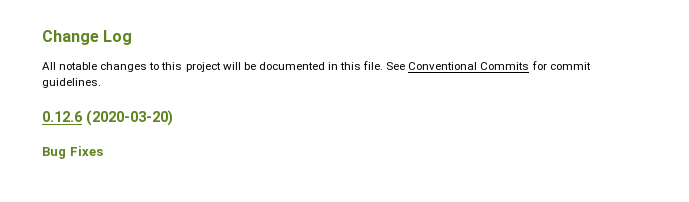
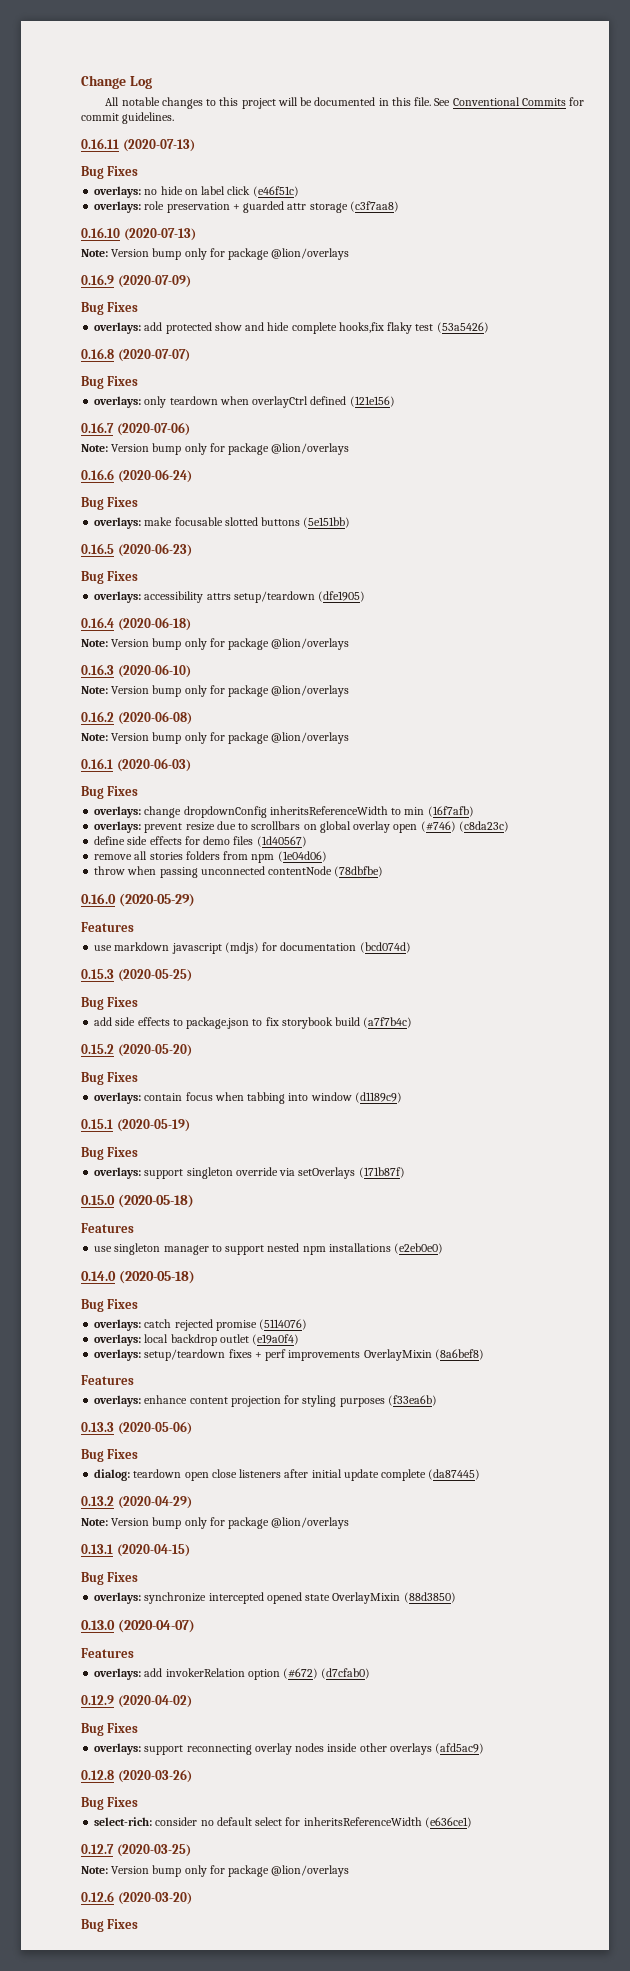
+ 0.16.11 (2020-07-13)
+ Bug Fixes
+ overlays: no hide on label click (e46f51c)
+ overlays: role preservation + guarded attr storage (c3f7aa8)
+ 0.16.10 (2020-07-13)
+ Note: Version bump only for package @lion/overlays
+ 0.16.9 (2020-07-09)
+ Bug Fixes
+ overlays: add protected show and hide complete hooks,fix flaky test (53a5426)
+ 0.16.8 (2020-07-07)
+ Bug Fixes
+ overlays: only teardown when overlayCtrl defined (121e156)
+ 0.16.7 (2020-07-06)
+ Note: Version bump only for package @lion/overlays
+ 0.16.6 (2020-06-24)
+ Bug Fixes
+ overlays: make focusable slotted buttons (5e151bb)
+ 0.16.5 (2020-06-23)
+ Bug Fixes
+ overlays: accessibility attrs setup/teardown (dfe1905)
+ 0.16.4 (2020-06-18)
+ Note: Version bump only for package @lion/overlays
+ 0.16.3 (2020-06-10)
+ Note: Version bump only for package @lion/overlays
+ 0.16.2 (2020-06-08)
+ Note: Version bump only for package @lion/overlays
+ 0.16.1 (2020-06-03)
+ Bug Fixes
+ overlays: change dropdownConfig inheritsReferenceWidth to min (16f7afb)
+ overlays: prevent resize due to scrollbars on global overlay open (#746) (c8da23c)
+ define side effects for demo files (1d40567)
+ remove all stories folders from npm (1e04d06)
+ throw when passing unconnected contentNode (78dbfbe)
+ 0.16.0 (2020-05-29)
+ Features
+ use markdown javascript (mdjs) for documentation (bcd074d)
+ 0.15.3 (2020-05-25)
+ Bug Fixes
+ add side effects to package.json to fix storybook build (a7f7b4c)
+ 0.15.2 (2020-05-20)
+ Bug Fixes
+ overlays: contain focus when tabbing into window (d1189c9)
+ 0.15.1 (2020-05-19)
+ Bug Fixes
+ overlays: support singleton override via setOverlays (171b87f)
+ 0.15.0 (2020-05-18)
+ Features
+ use singleton manager to support nested npm installations (e2eb0e0)
+ 0.14.0 (2020-05-18)
+ Bug Fixes
+ overlays: catch rejected promise (5114076)
+ overlays: local backdrop outlet (e19a0f4)
+ overlays: setup/teardown fixes + perf improvements OverlayMixin (8a6bef8)
+ Features
+ overlays: enhance content projection for styling purposes (f33ea6b)
+ 0.13.3 (2020-05-06)
+ Bug Fixes
+ dialog: teardown open close listeners after initial update complete (da87445)
+ 0.13.2 (2020-04-29)
+ Note: Version bump only for package @lion/overlays
+ 0.13.1 (2020-04-15)
+ Bug Fixes
+ overlays: synchronize intercepted opened state OverlayMixin (88d3850)
+ 0.13.0 (2020-04-07)
+ Features
+ overlays: add invokerRelation option (#672) (d7cfab0)
+ 0.12.9 (2020-04-02)
+ Bug Fixes
+ overlays: support reconnecting overlay nodes inside other overlays (afd5ac9)
+ 0.12.8 (2020-03-26)
+ Bug Fixes
+ select-rich: consider no default select for inheritsReferenceWidth (e636ce1)
+ 0.12.7 (2020-03-25)
+ Note: Version bump only for package @lion/overlays

